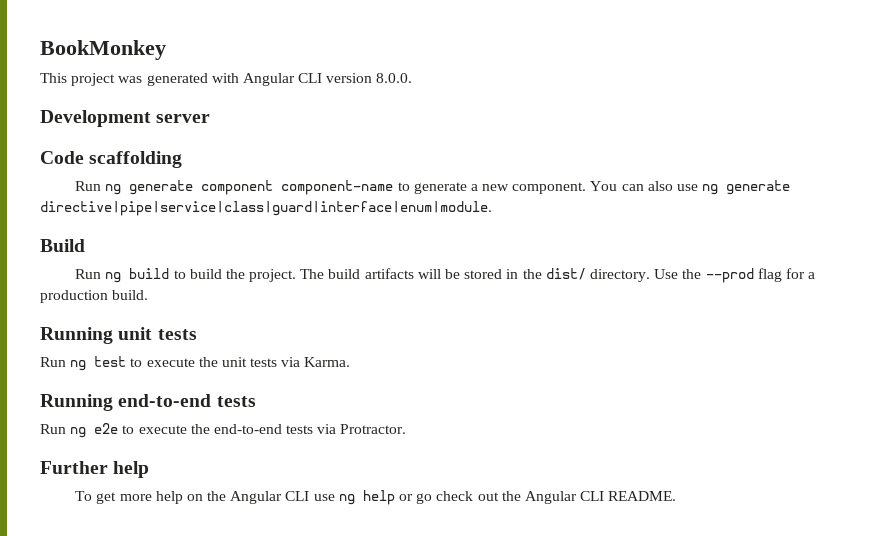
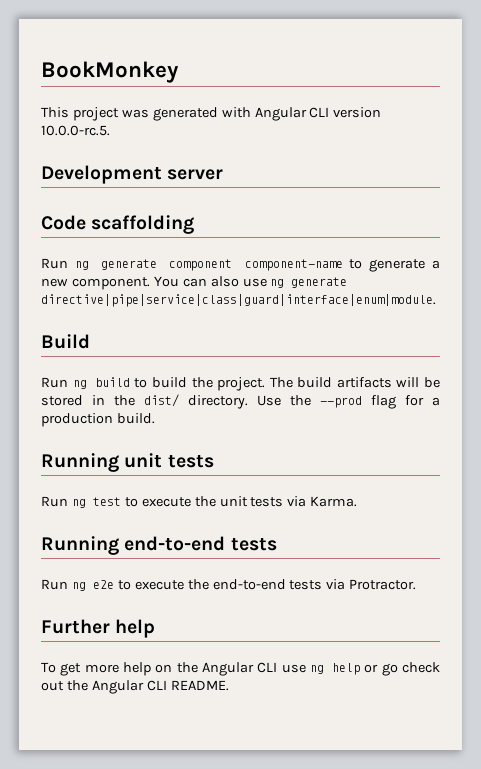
- This project was generated with Angular CLI version 8.0.0.
+ This project was generated with Angular CLI version 10.0.0-rc.5.

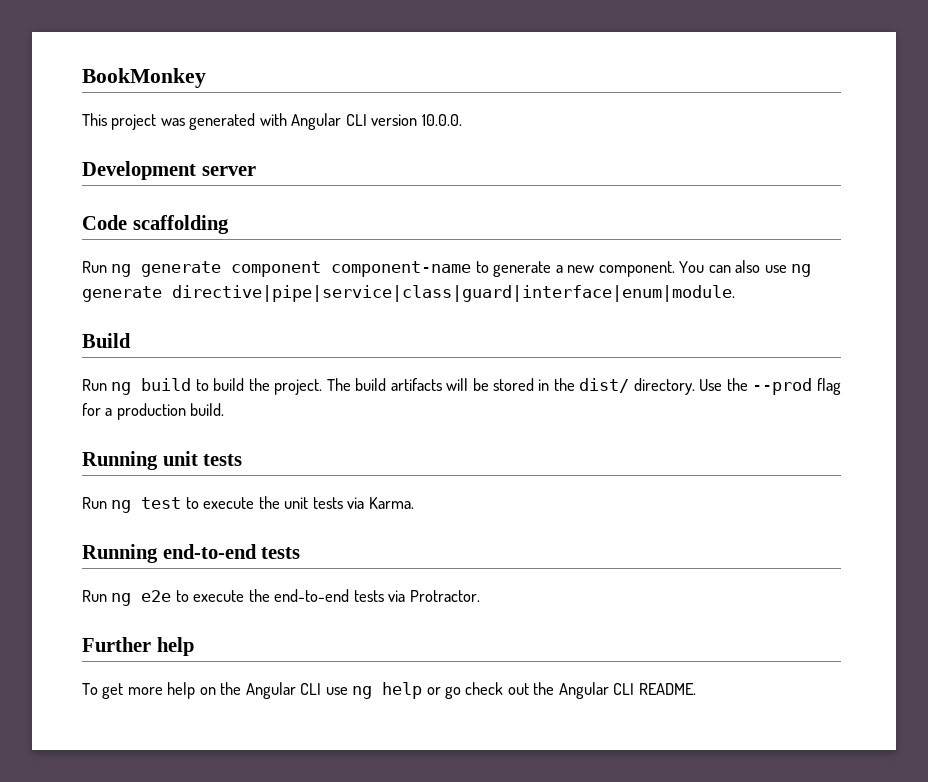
- This project was generated with Angular CLI version 10.0.0-rc.5.
+ This project was generated with Angular CLI version 10.0.0.

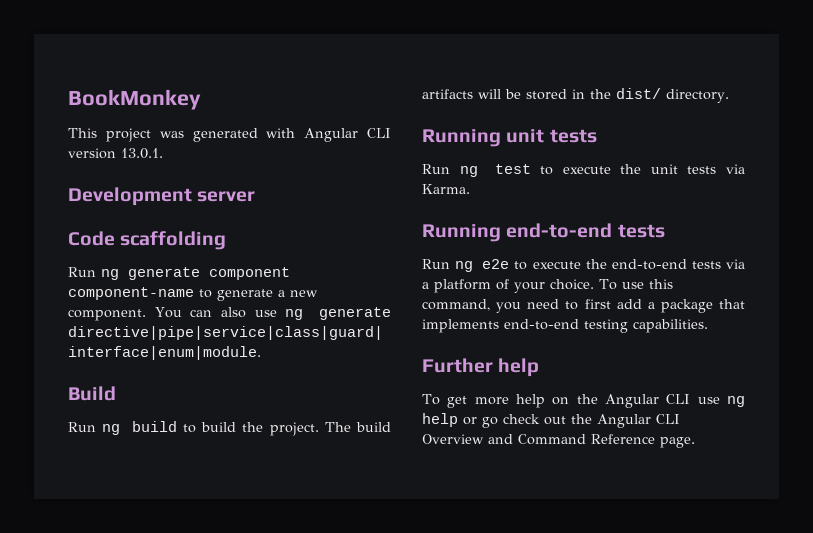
- This project was generated with Angular CLI version 10.0.0.
+ This project was generated with Angular CLI version 13.0.1.
- Use the --prod flag for a production build.
- Run ng e2e to execute the end-to-end tests via Protractor.
+ Run ng e2e to execute the end-to-end tests via a platform of your choice. To use this command, you need to first add a package that implements end-to-end testing capabilities.
- To get more help on the Angular CLI use ng help or go check out the Angular CLI README.
+ To get more help on the Angular CLI use ng help or go check out the Angular CLI Overview and Command Reference page.

